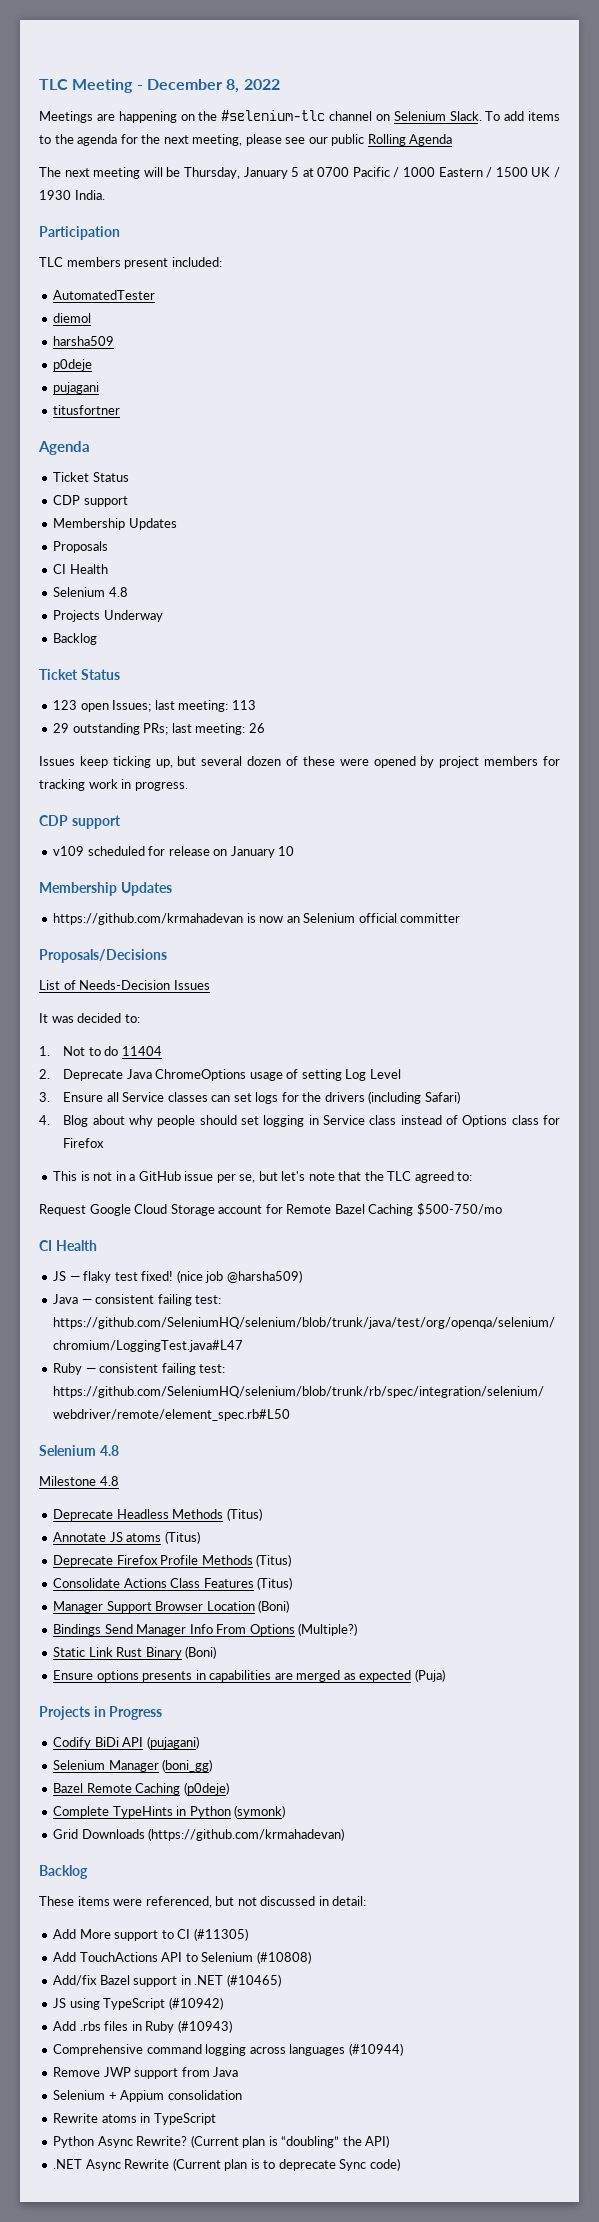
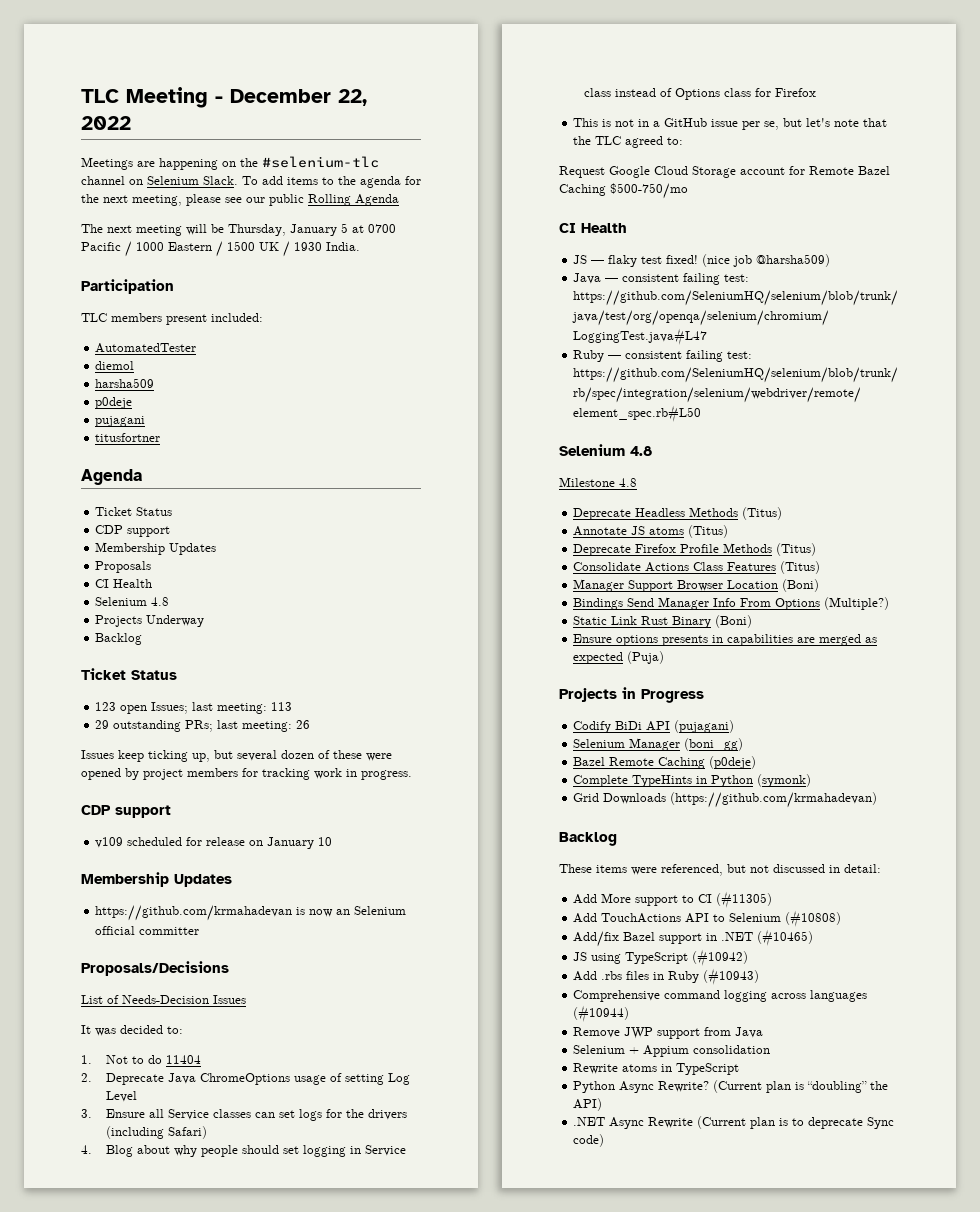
- TLC Meeting - December 8, 2022
+ TLC Meeting - December 22, 2022

